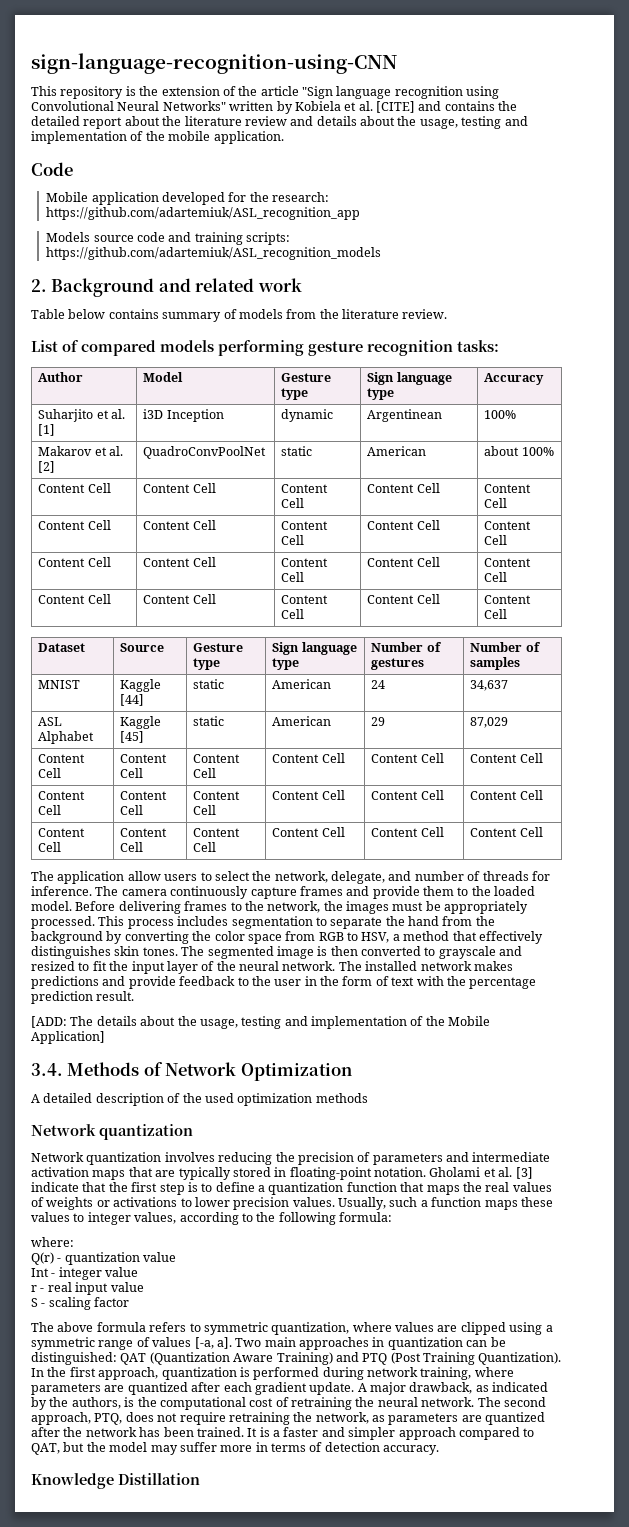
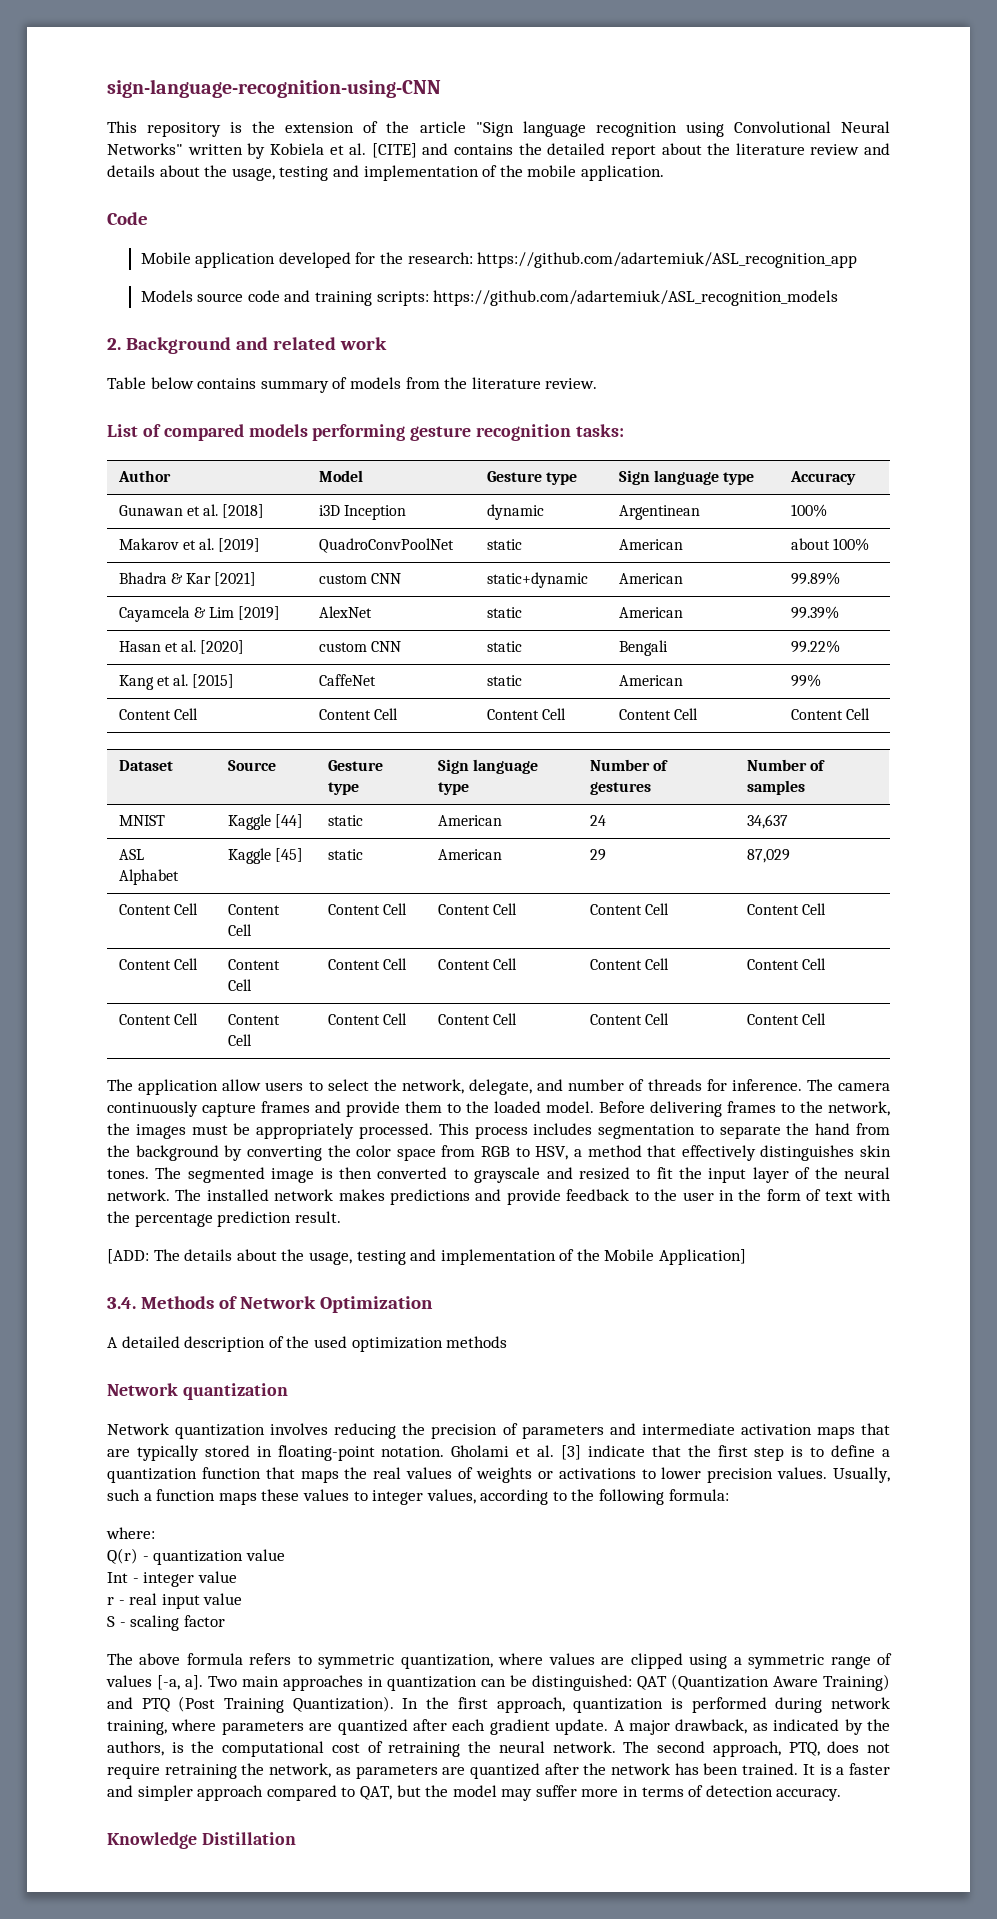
- Suharjito et al. [1] | i3D Inception | dynamic | Argentinean | 100%
+ Gunawan et al. [2018] | i3D Inception | dynamic | Argentinean | 100%
- Makarov et al. [2] | QuadroConvPoolNet | static | American | about 100%
- Content Cell | Content Cell | Content Cell | Content Cell | Content Cell
- Content Cell | Content Cell | Content Cell | Content Cell | Content Cell
- Content Cell | Content Cell | Content Cell | Content Cell | Content Cell
+ Makarov et al. [2019] | QuadroConvPoolNet | static | American | about 100%
+ Bhadra & Kar [2021] | custom CNN | static+dynamic | American | 99.89%
+ Cayamcela & Lim [2019] | AlexNet | static | American | 99.39%
+ Hasan et al. [2020] | custom CNN | static | Bengali | 99.22%
+ Kang et al. [2015] | CaffeNet | static | American | 99%

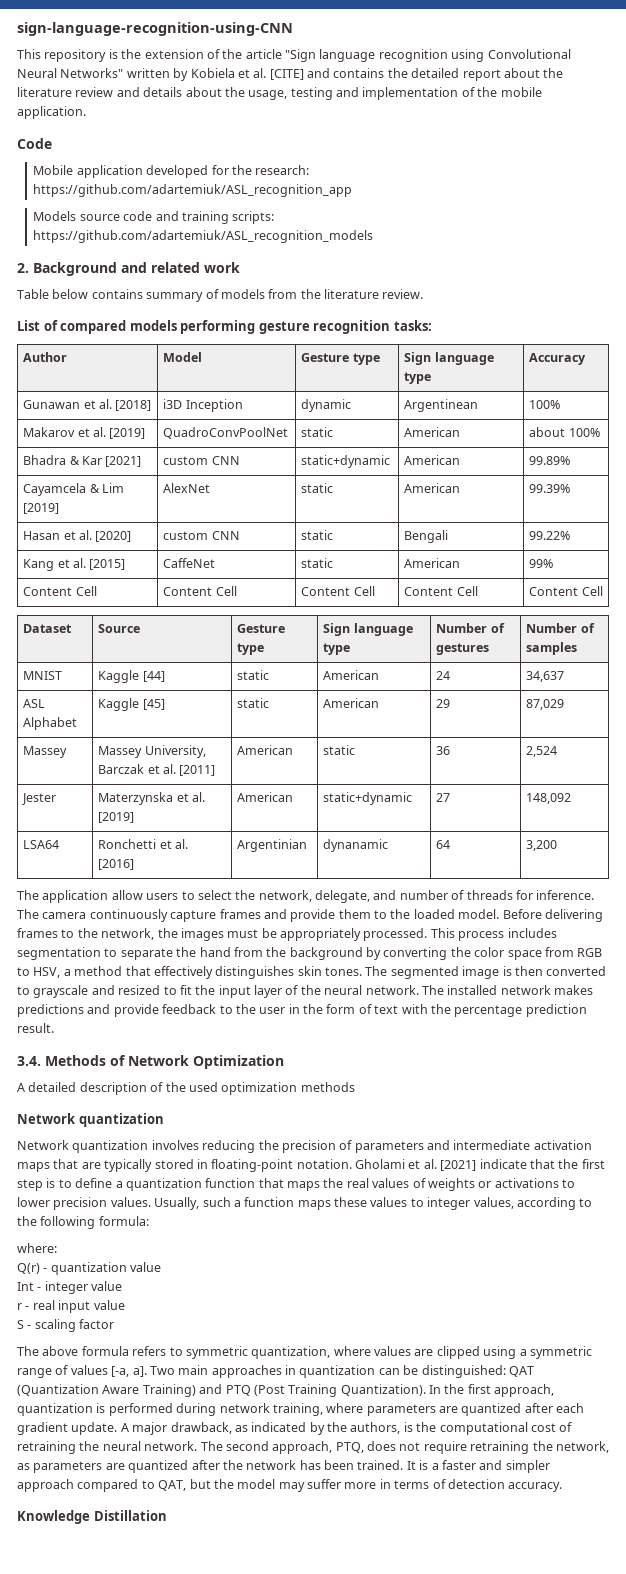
  ASL Alphabet | Kaggle [45] | static | American | 29 | 87,029
- Content Cell | Content Cell | Content Cell | Content Cell | Content Cell | Content Cell
- Content Cell | Content Cell | Content Cell | Content Cell | Content Cell | Content Cell
- Content Cell | Content Cell | Content Cell | Content Cell | Content Cell | Content Cell
+ Massey | Massey University, Barczak et al. [2011] | American | static | 36 | 2,524
+ Jester | Materzynska et al. [2019] | American | static+dynamic | 27 | 148,092
+ LSA64 | Ronchetti et al. [2016] | Argentinian | dynanamic | 64 | 3,200
- [ADD: The details about the usage, testing and implementation of the Mobile Application]
- Gholami et al. [3] indicate that the first step is to define a quantization function that maps the real values of weights or activations to lower precision values.
+ Gholami et al. [2021] indicate that the first step is to define a quantization function that maps the real values of weights or activations to lower precision values.

